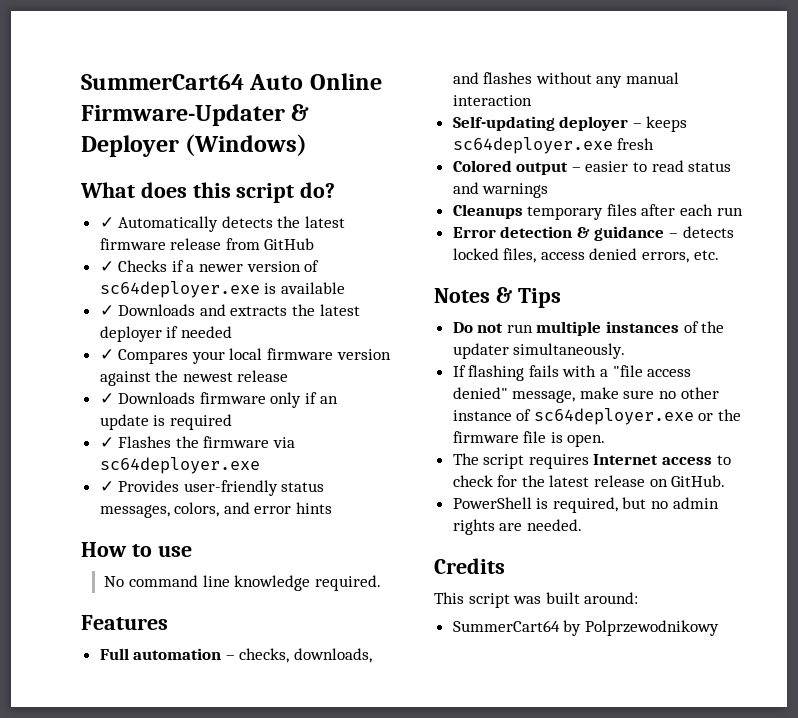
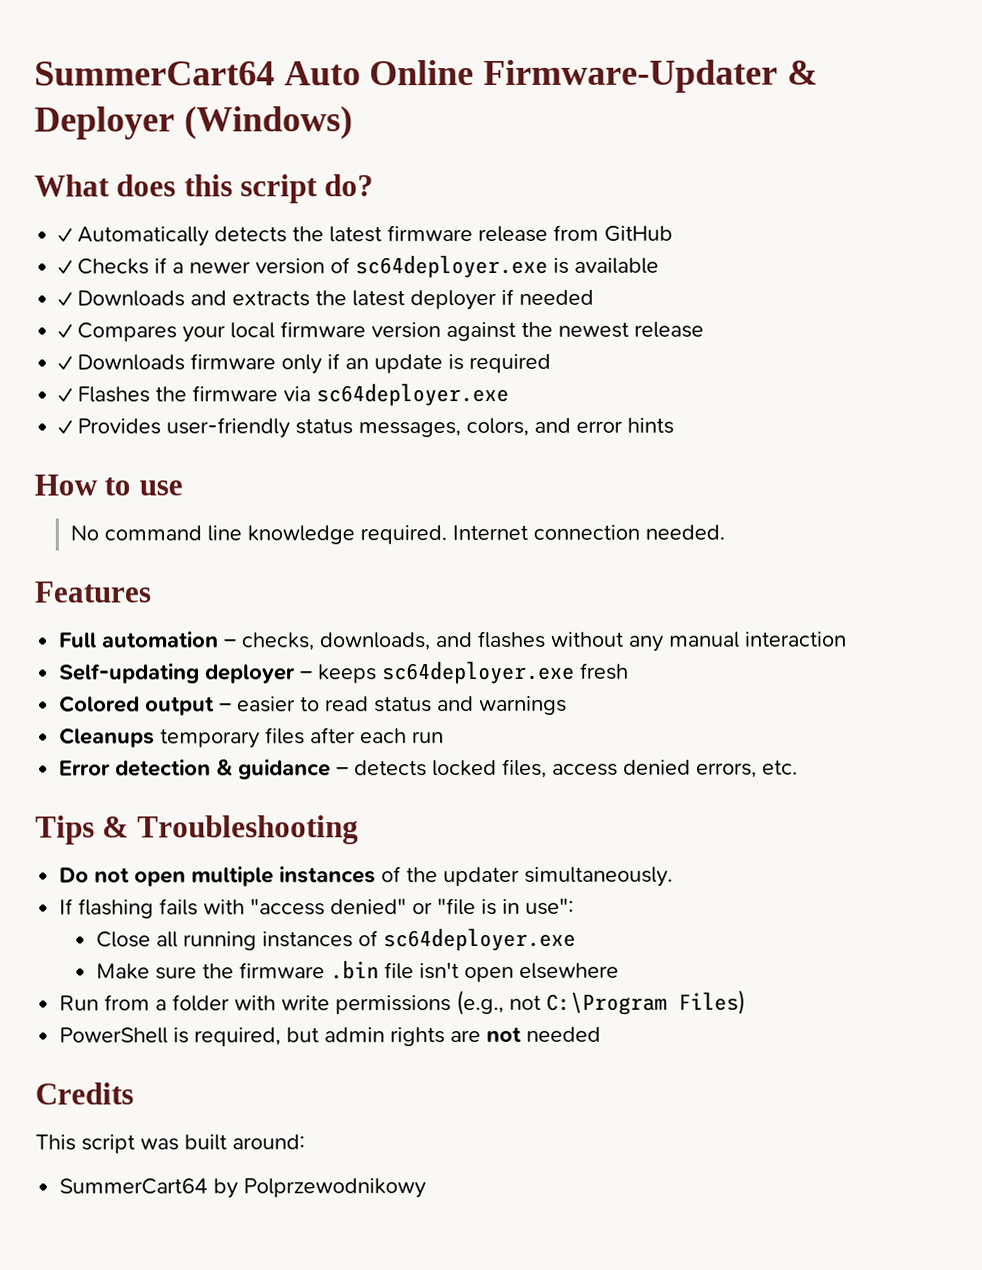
+ Internet connection needed.
- Notes & Tips
+ Tips & Troubleshooting
- Do not run multiple instances of the updater simultaneously.
+ Do not open multiple instances of the updater simultaneously.
- If flashing fails with a "file access denied" message, make sure no other instance of sc64deployer.exe or the firmware file is open.
- The script requires Internet access to check for the latest release on GitHub.
+ If flashing fails with "access denied" or "file is in use":
+ Close all running instances of sc64deployer.exe
+ Make sure the firmware .bin file isn't open elsewhere
+ Run from a folder with write permissions (e.g., not C:\Program Files)
- PowerShell is required, but no admin rights are needed.
+ PowerShell is required, but admin rights are not needed

